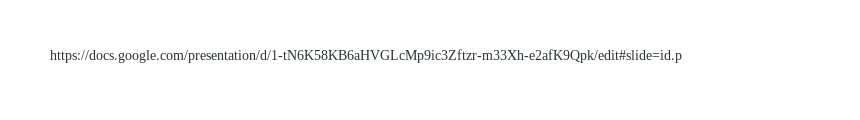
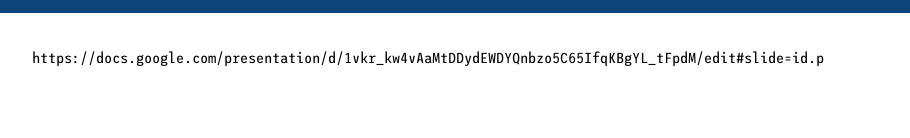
- https://docs.google.com/presentation/d/1-tN6K58KB6aHVGLcMp9ic3Zftzr-m33Xh-e2afK9Qpk/edit#slide=id.p
+ https://docs.google.com/presentation/d/1vkr_kw4vAaMtDDydEWDYQnbzo5C65IfqKBgYL_tFpdM/edit#slide=id.p

